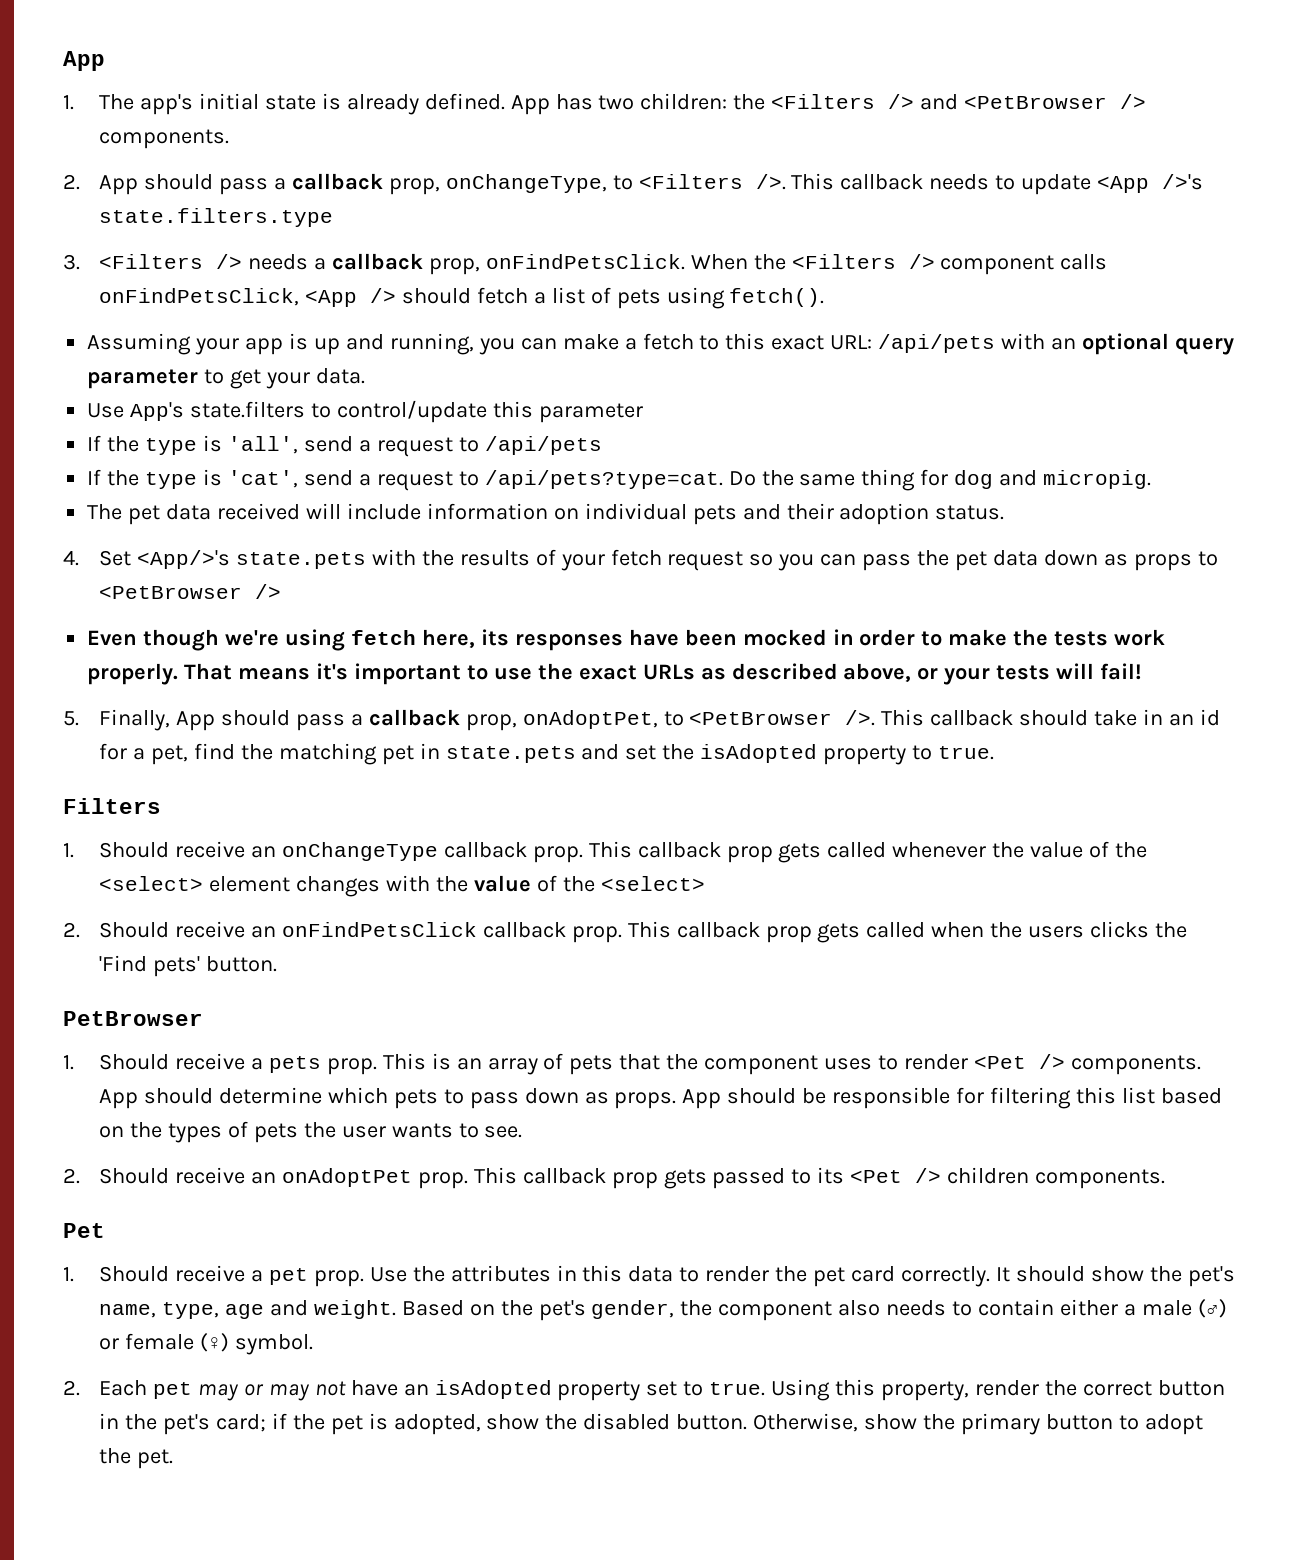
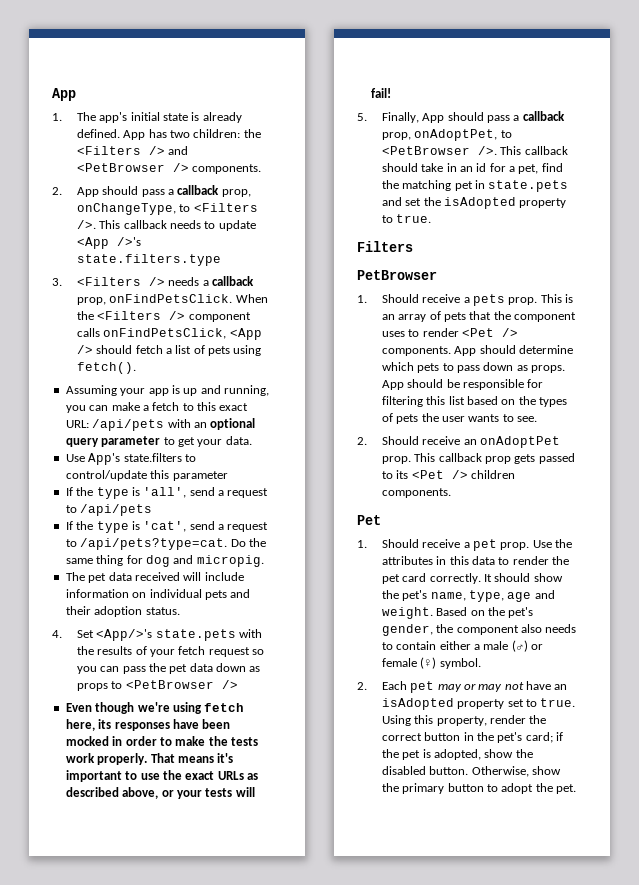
- 1. Should receive an onChangeType callback prop. This callback prop gets called whenever the value of the <select> element changes with the value of the <select>
- 2. Should receive an onFindPetsClick callback prop. This callback prop gets called when the users clicks the 'Find pets' button.

